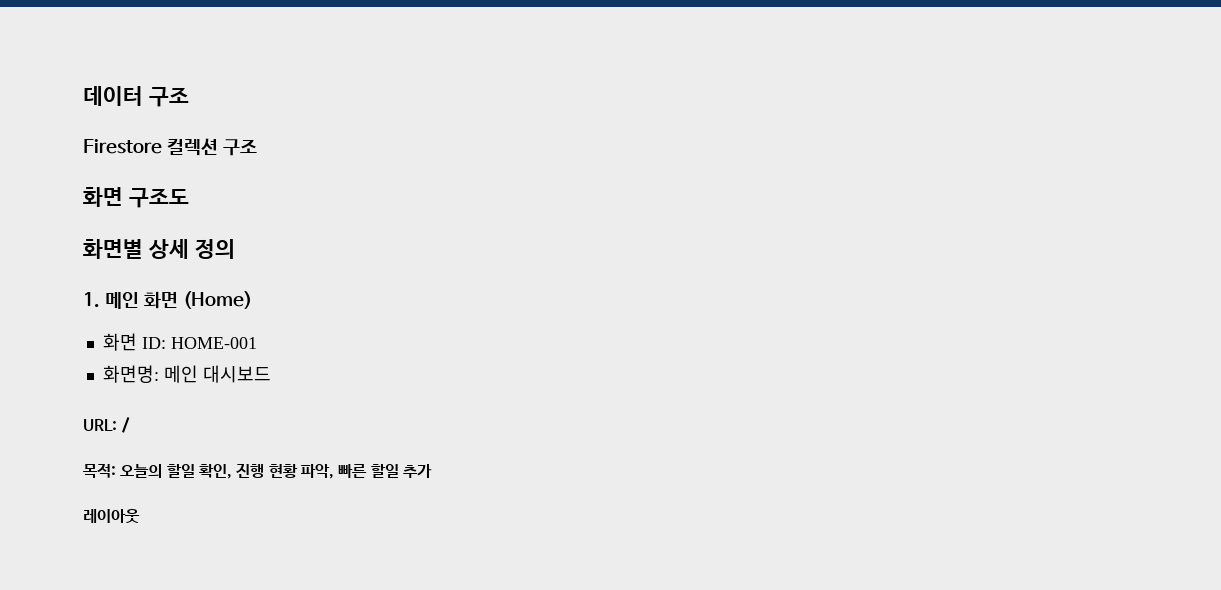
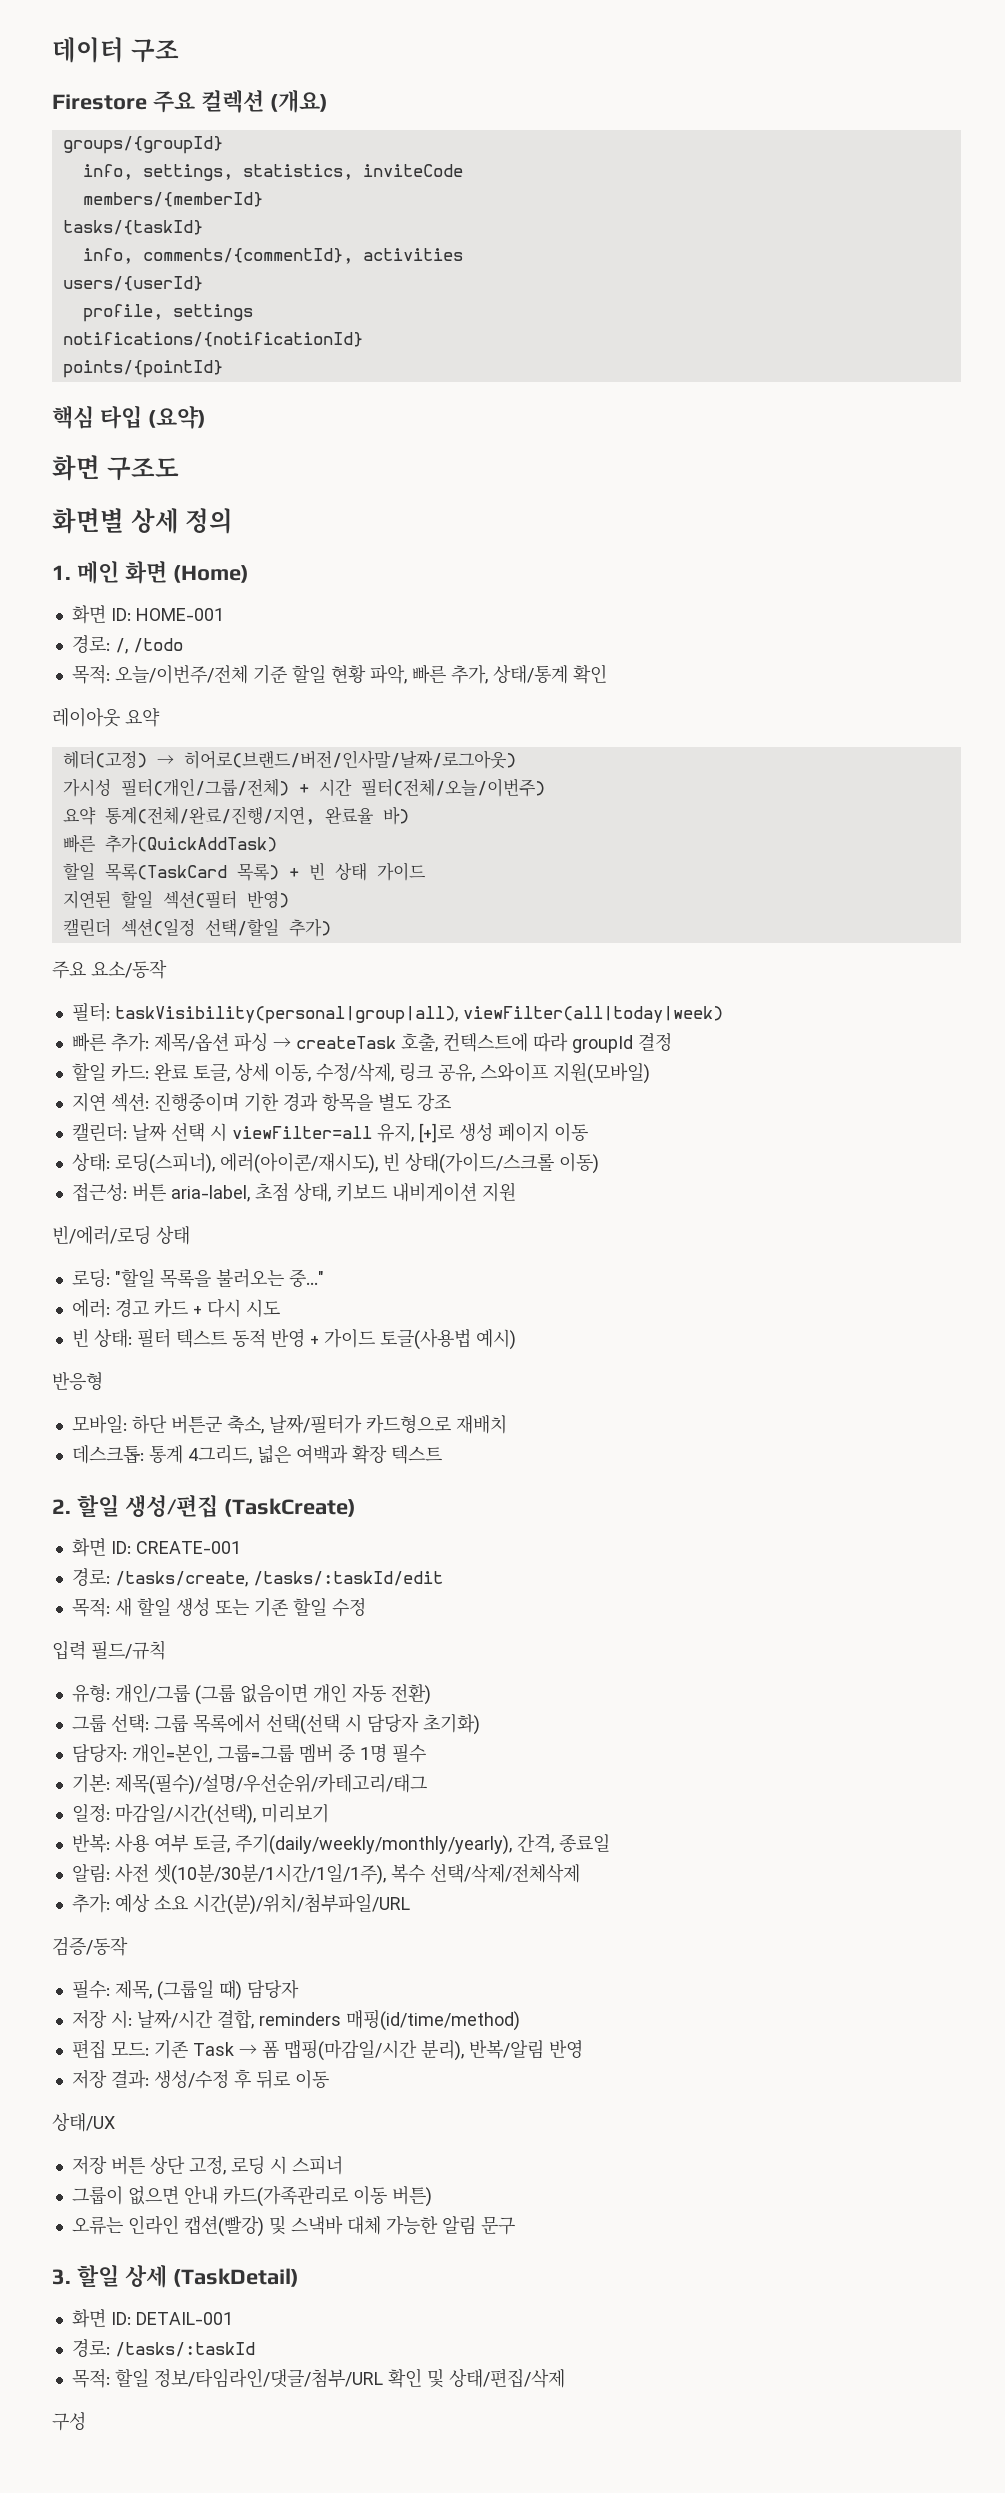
- Firestore 컬렉션 구조
+ Firestore 주요 컬렉션 (개요)
+ groups/{groupId}
+ info, settings, statistics, inviteCode
+ members/{memberId}
+ tasks/{taskId}
+ info, comments/{commentId}, activities
+ users/{userId}
+ profile, settings
+ notifications/{notificationId}
+ points/{pointId}
+ 핵심 타입 (요약)
- 화면명: 메인 대시보드
- URL: /
- 목적: 오늘의 할일 확인, 진행 현황 파악, 빠른 할일 추가
- 레이아웃
+ 경로: /, /todo
+ 목적: 오늘/이번주/전체 기준 할일 현황 파악, 빠른 추가, 상태/통계 확인
+ 레이아웃 요약
+ 헤더(고정) → 히어로(브랜드/버전/인사말/날짜/로그아웃)
+ 가시성 필터(개인/그룹/전체) + 시간 필터(전체/오늘/이번주)
+ 요약 통계(전체/완료/진행/지연, 완료율 바)
+ 빠른 추가(QuickAddTask)
+ 할일 목록(TaskCard 목록) + 빈 상태 가이드
+ 지연된 할일 섹션(필터 반영)
+ 캘린더 섹션(일정 선택/할일 추가)
+ 주요 요소/동작
+ 필터: taskVisibility(personal|group|all), viewFilter(all|today|week)
+ 빠른 추가: 제목/옵션 파싱 → createTask 호출, 컨텍스트에 따라 groupId 결정
+ 할일 카드: 완료 토글, 상세 이동, 수정/삭제, 링크 공유, 스와이프 지원(모바일)
+ 지연 섹션: 진행중이며 기한 경과 항목을 별도 강조
+ 캘린더: 날짜 선택 시 viewFilter=all 유지, [+]로 생성 페이지 이동
+ 상태: 로딩(스피너), 에러(아이콘/재시도), 빈 상태(가이드/스크롤 이동)
+ 접근성: 버튼 aria-label, 초점 상태, 키보드 내비게이션 지원
+ 빈/에러/로딩 상태
+ 로딩: "할일 목록을 불러오는 중..."
+ 에러: 경고 카드 + 다시 시도
+ 빈 상태: 필터 텍스트 동적 반영 + 가이드 토글(사용법 예시)
+ 반응형
+ 모바일: 하단 버튼군 축소, 날짜/필터가 카드형으로 재배치
+ 데스크톱: 통계 4그리드, 넓은 여백과 확장 텍스트
+ 2. 할일 생성/편집 (TaskCreate)
+ 화면 ID: CREATE-001
+ 경로: /tasks/create, /tasks/:taskId/edit
+ 목적: 새 할일 생성 또는 기존 할일 수정
+ 입력 필드/규칙
+ 유형: 개인/그룹 (그룹 없음이면 개인 자동 전환)
+ 그룹 선택: 그룹 목록에서 선택(선택 시 담당자 초기화)
+ 담당자: 개인=본인, 그룹=그룹 멤버 중 1명 필수
+ 기본: 제목(필수)/설명/우선순위/카테고리/태그
+ 일정: 마감일/시간(선택), 미리보기
+ 반복: 사용 여부 토글, 주기(daily/weekly/monthly/yearly), 간격, 종료일
+ 알림: 사전 셋(10분/30분/1시간/1일/1주), 복수 선택/삭제/전체삭제
+ 추가: 예상 소요 시간(분)/위치/첨부파일/URL
+ 검증/동작
+ 필수: 제목, (그룹일 때) 담당자
+ 저장 시: 날짜/시간 결합, reminders 매핑(id/time/method)
+ 편집 모드: 기존 Task → 폼 맵핑(마감일/시간 분리), 반복/알림 반영
+ 저장 결과: 생성/수정 후 뒤로 이동
+ 상태/UX
+ 저장 버튼 상단 고정, 로딩 시 스피너
+ 그룹이 없으면 안내 카드(가족관리로 이동 버튼)
+ 오류는 인라인 캡션(빨강) 및 스낵바 대체 가능한 알림 문구
+ 3. 할일 상세 (TaskDetail)
+ 화면 ID: DETAIL-001
+ 경로: /tasks/:taskId
+ 목적: 할일 정보/타임라인/댓글/첨부/URL 확인 및 상태/편집/삭제
+ 구성

